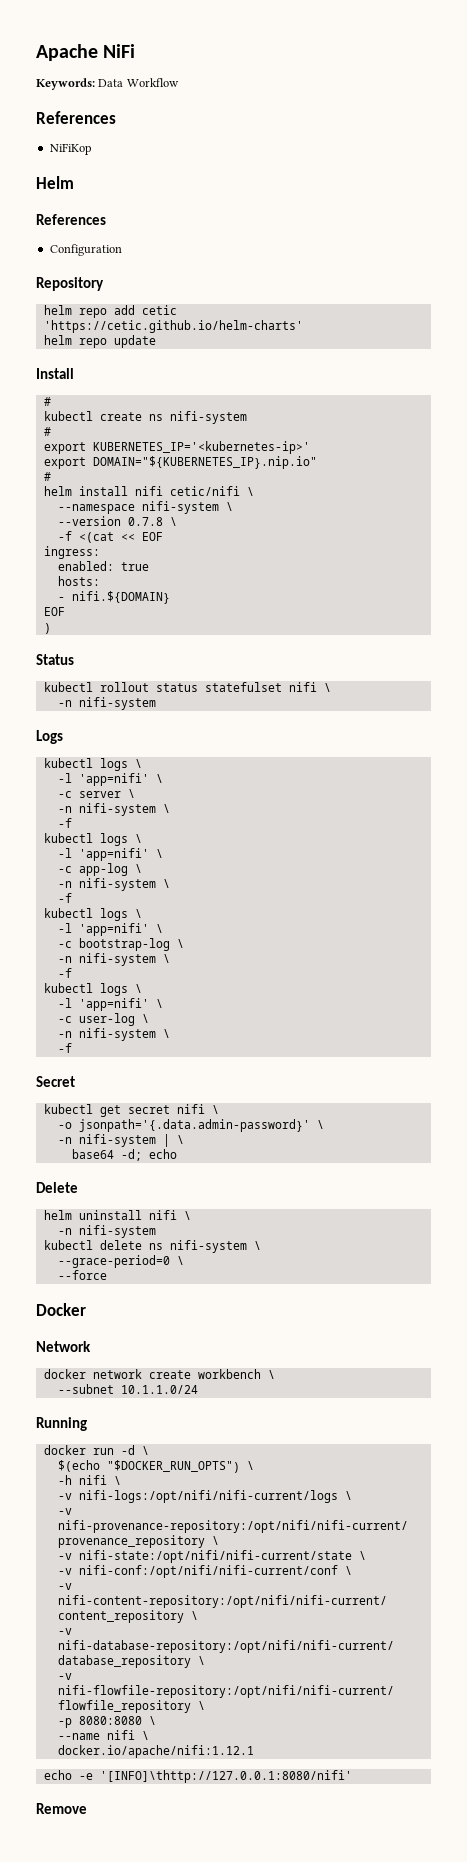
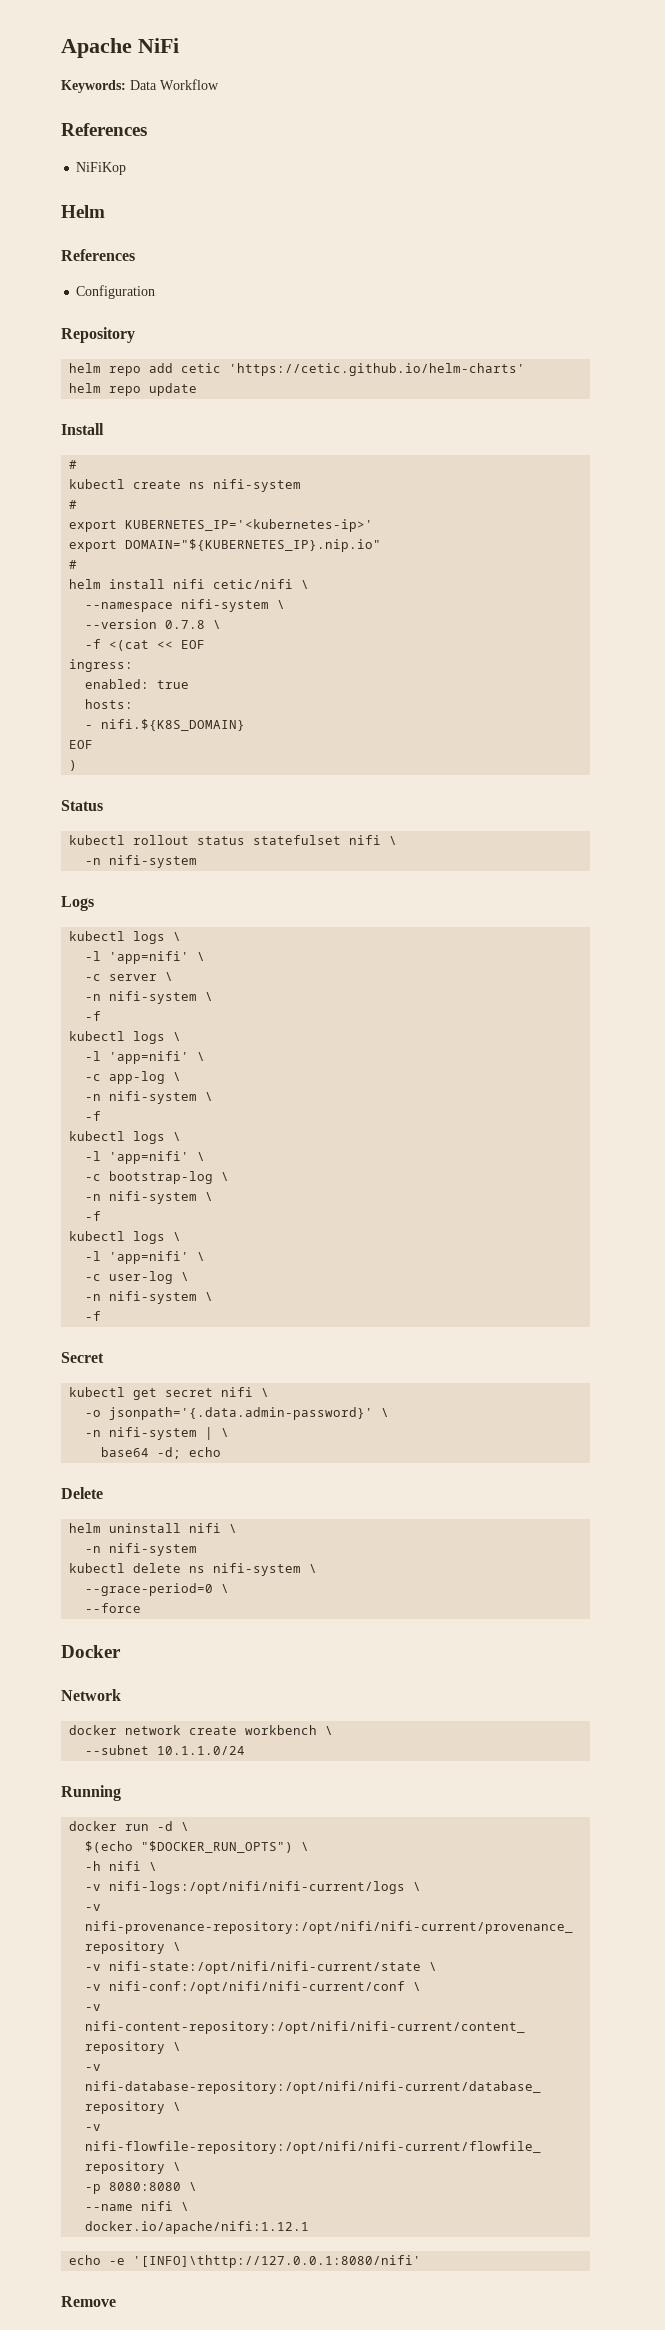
- - nifi.${DOMAIN}
+ - nifi.${K8S_DOMAIN}

